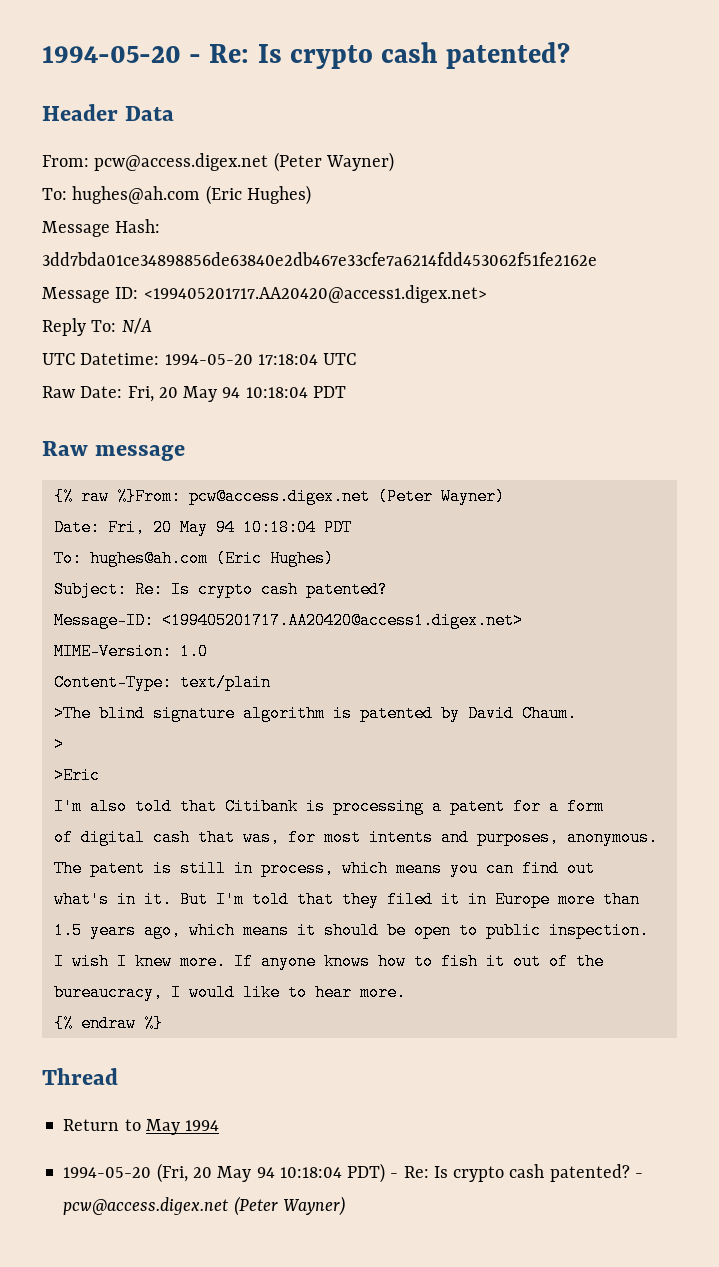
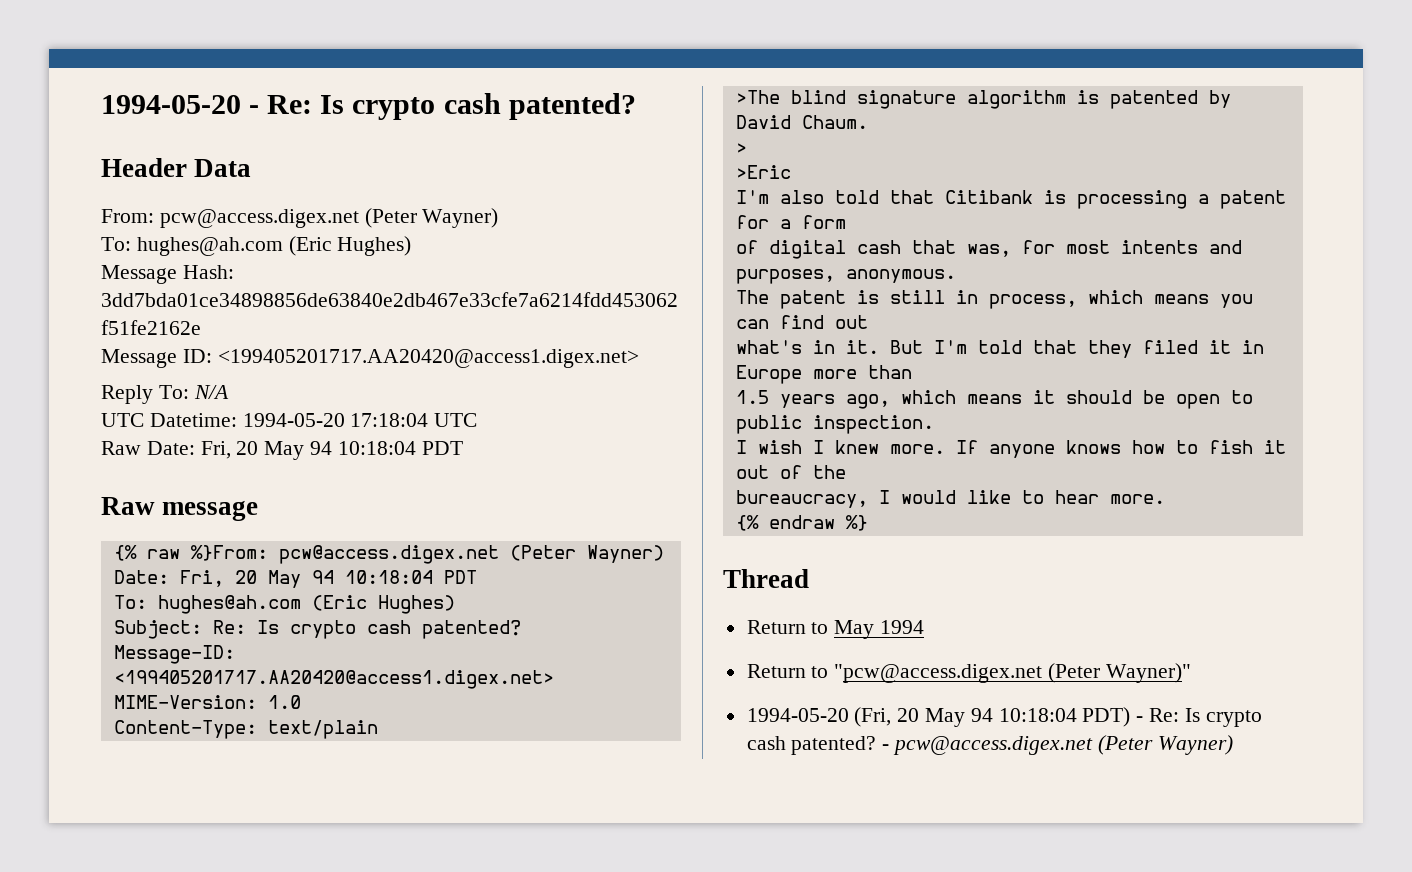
+ Return to "pcw@access.digex.net (Peter Wayner)"

